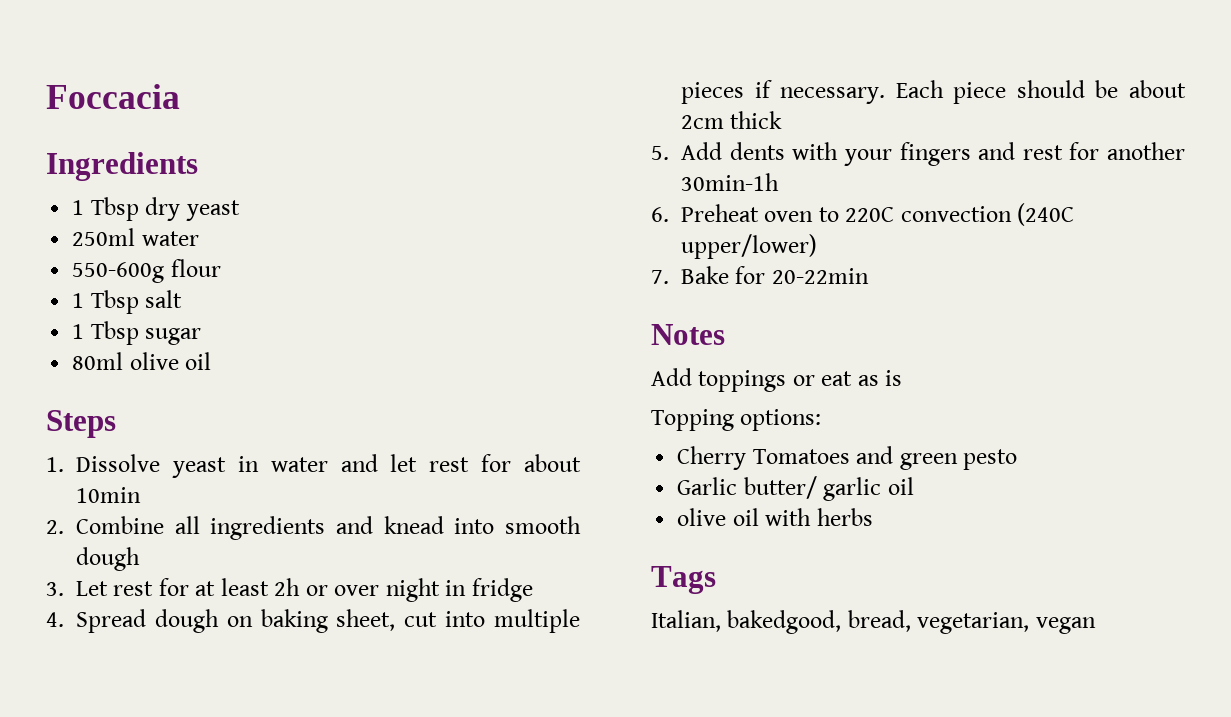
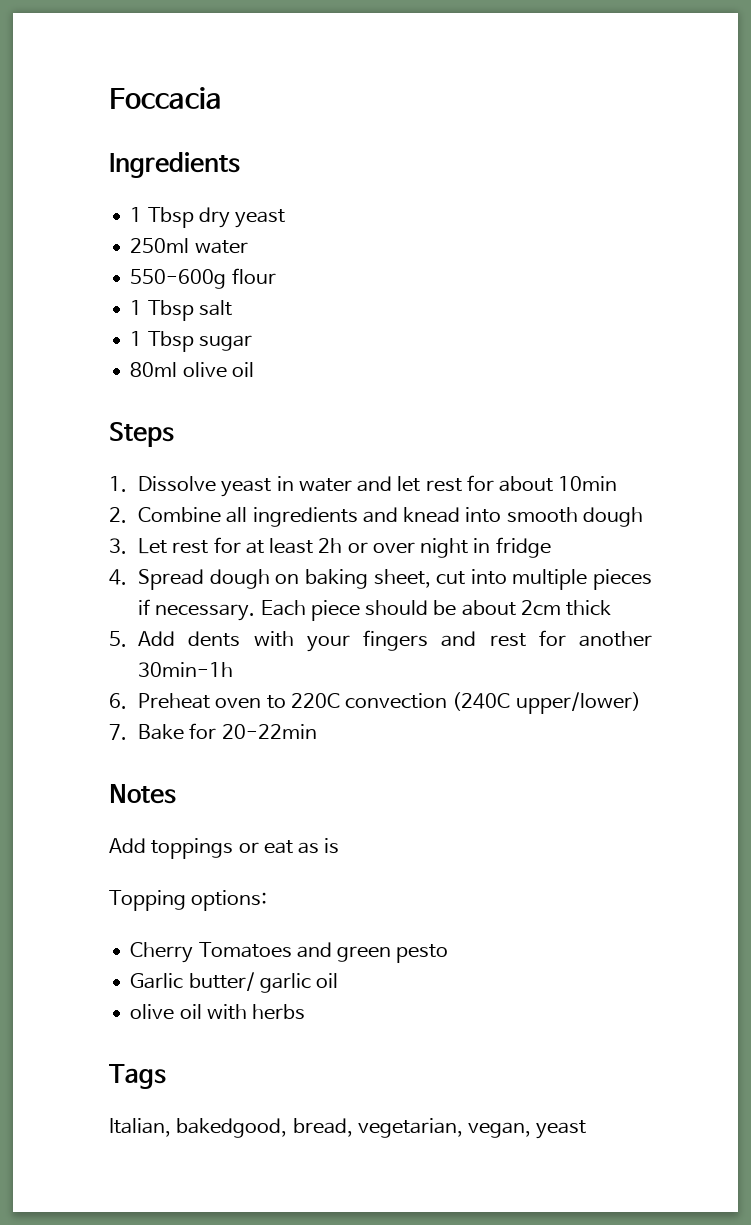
- Italian, bakedgood, bread, vegetarian, vegan
+ Italian, bakedgood, bread, vegetarian, vegan, yeast

